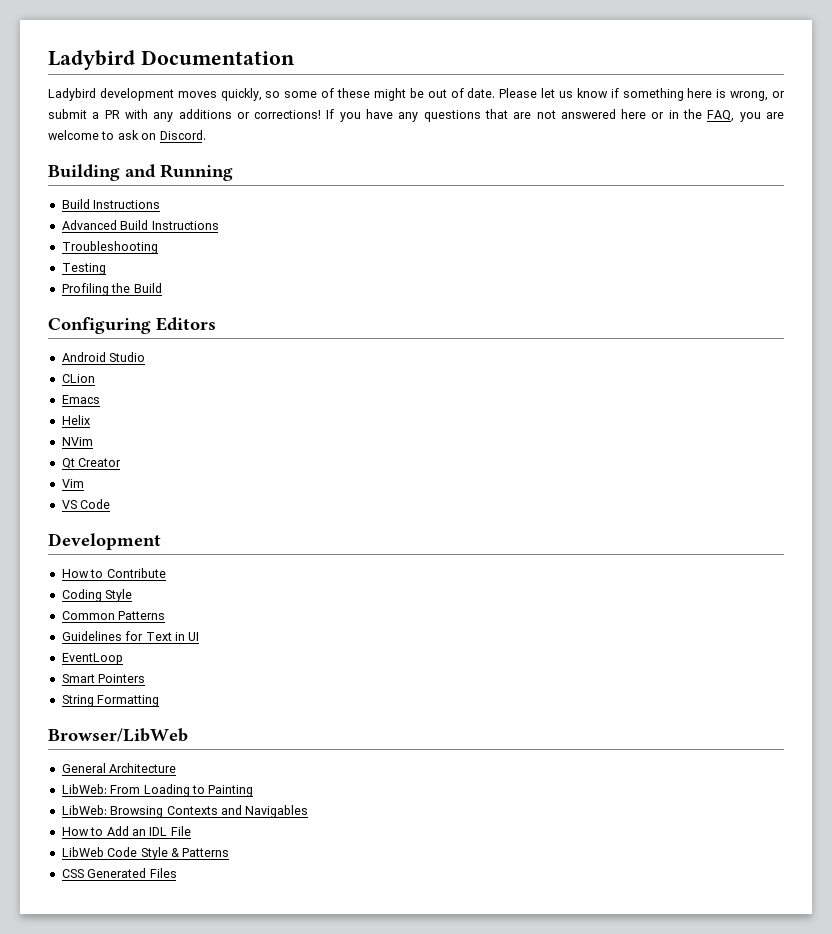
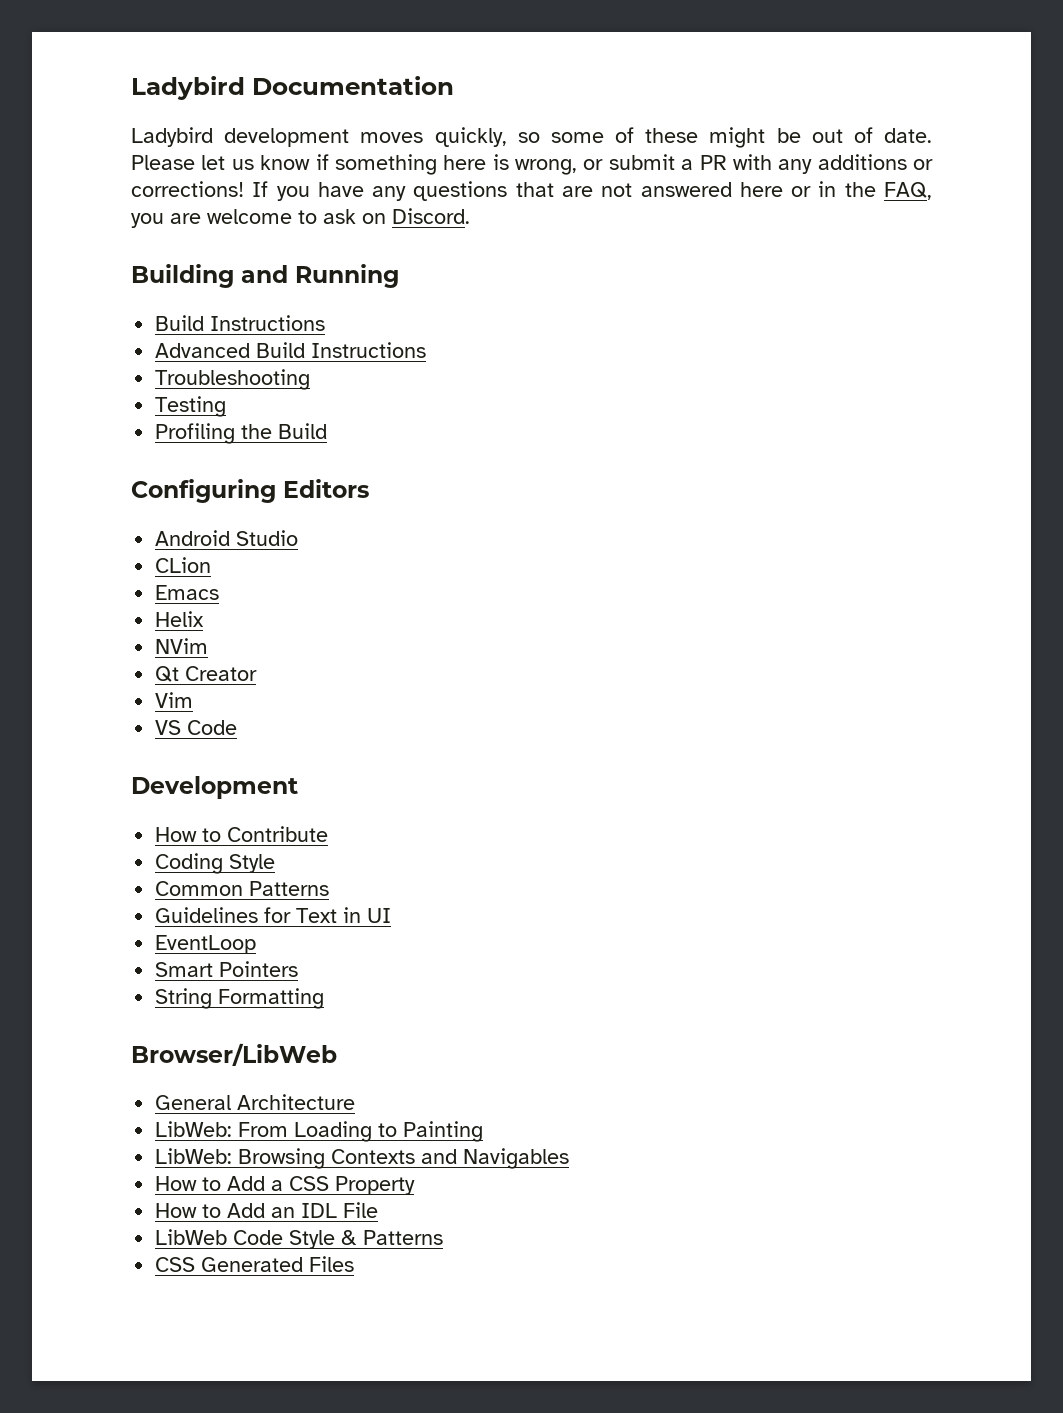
+ How to Add a CSS Property

